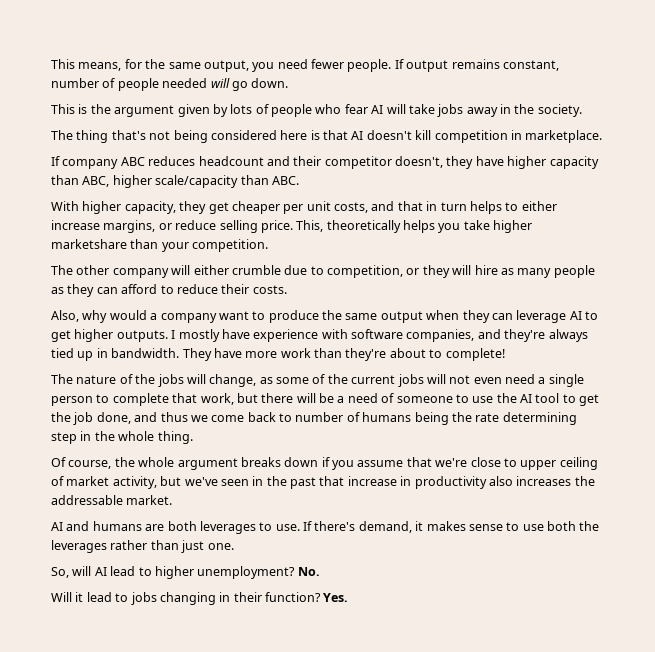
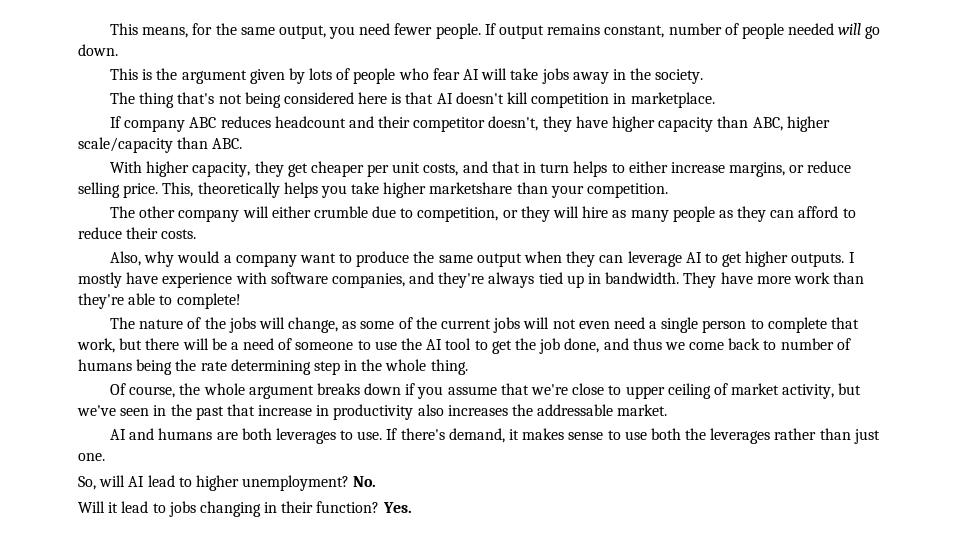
- They have more work than they're about to complete!
+ They have more work than they're able to complete!

